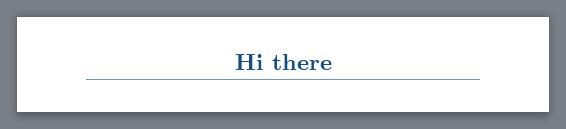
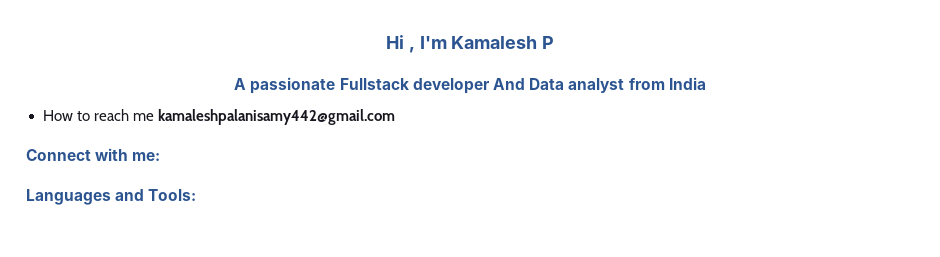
- Hi there
+ Hi , I'm Kamalesh P
+ A passionate Fullstack developer And Data analyst from India
+ How to reach me kamaleshpalanisamy442@gmail.com
+ Connect with me:
+ Languages and Tools:

